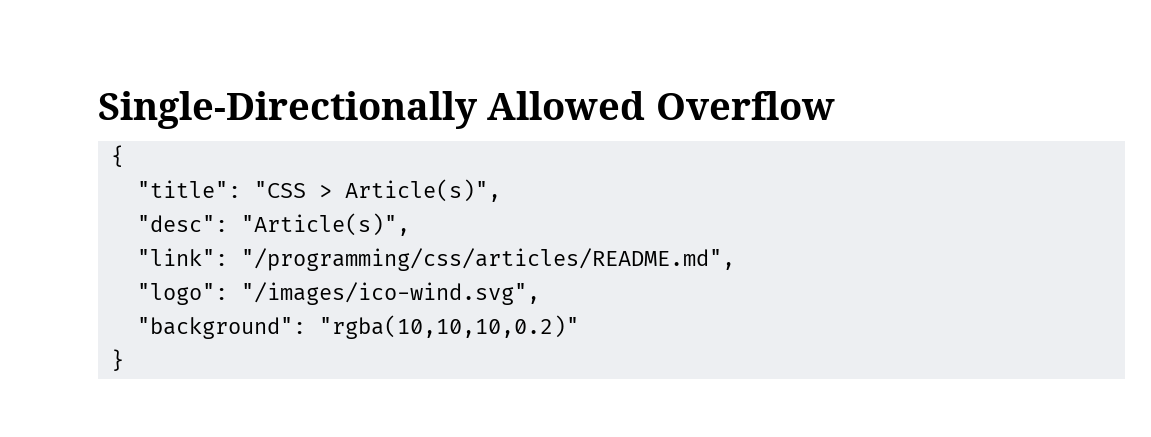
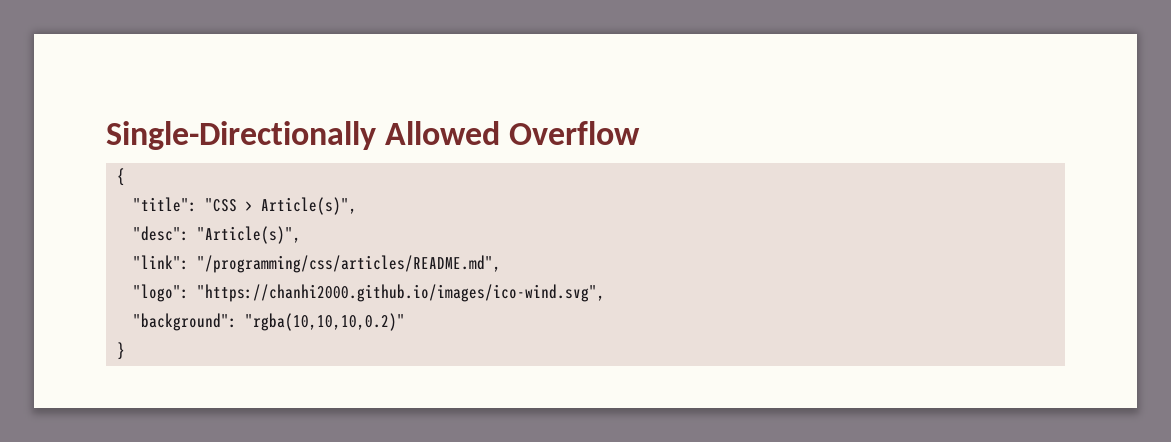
- "logo": "/images/ico-wind.svg",
+ "logo": "https://chanhi2000.github.io/images/ico-wind.svg",

